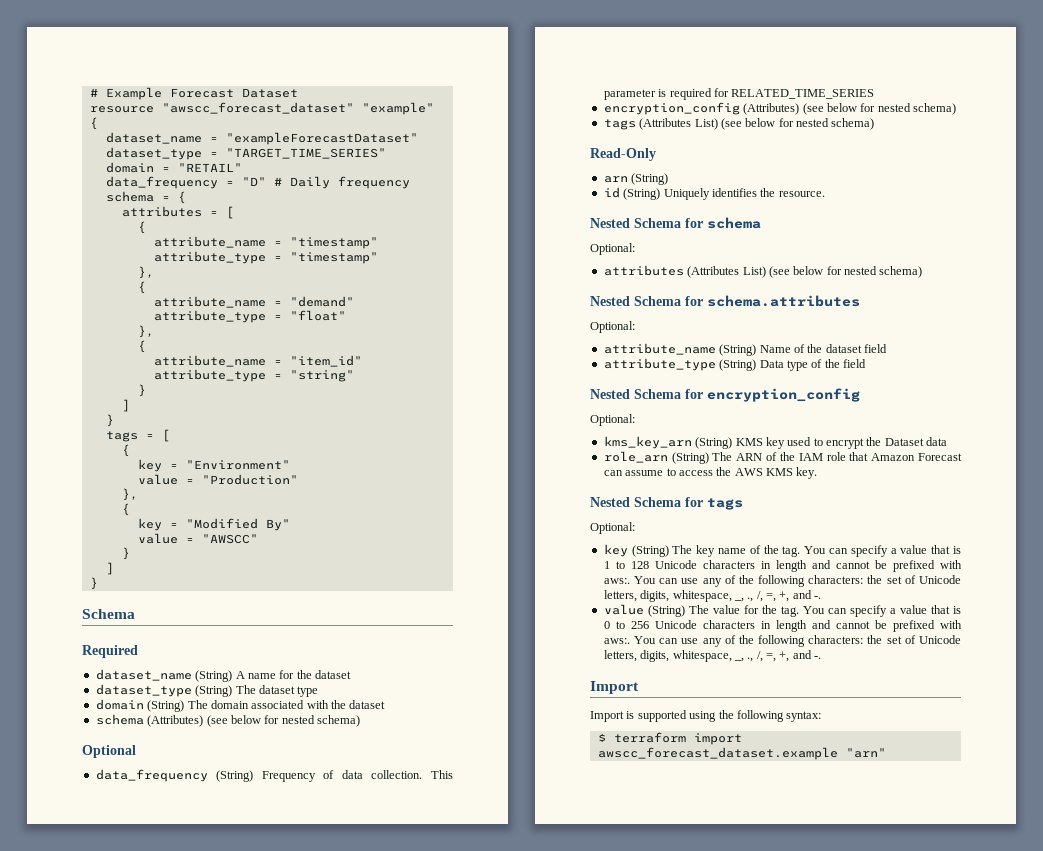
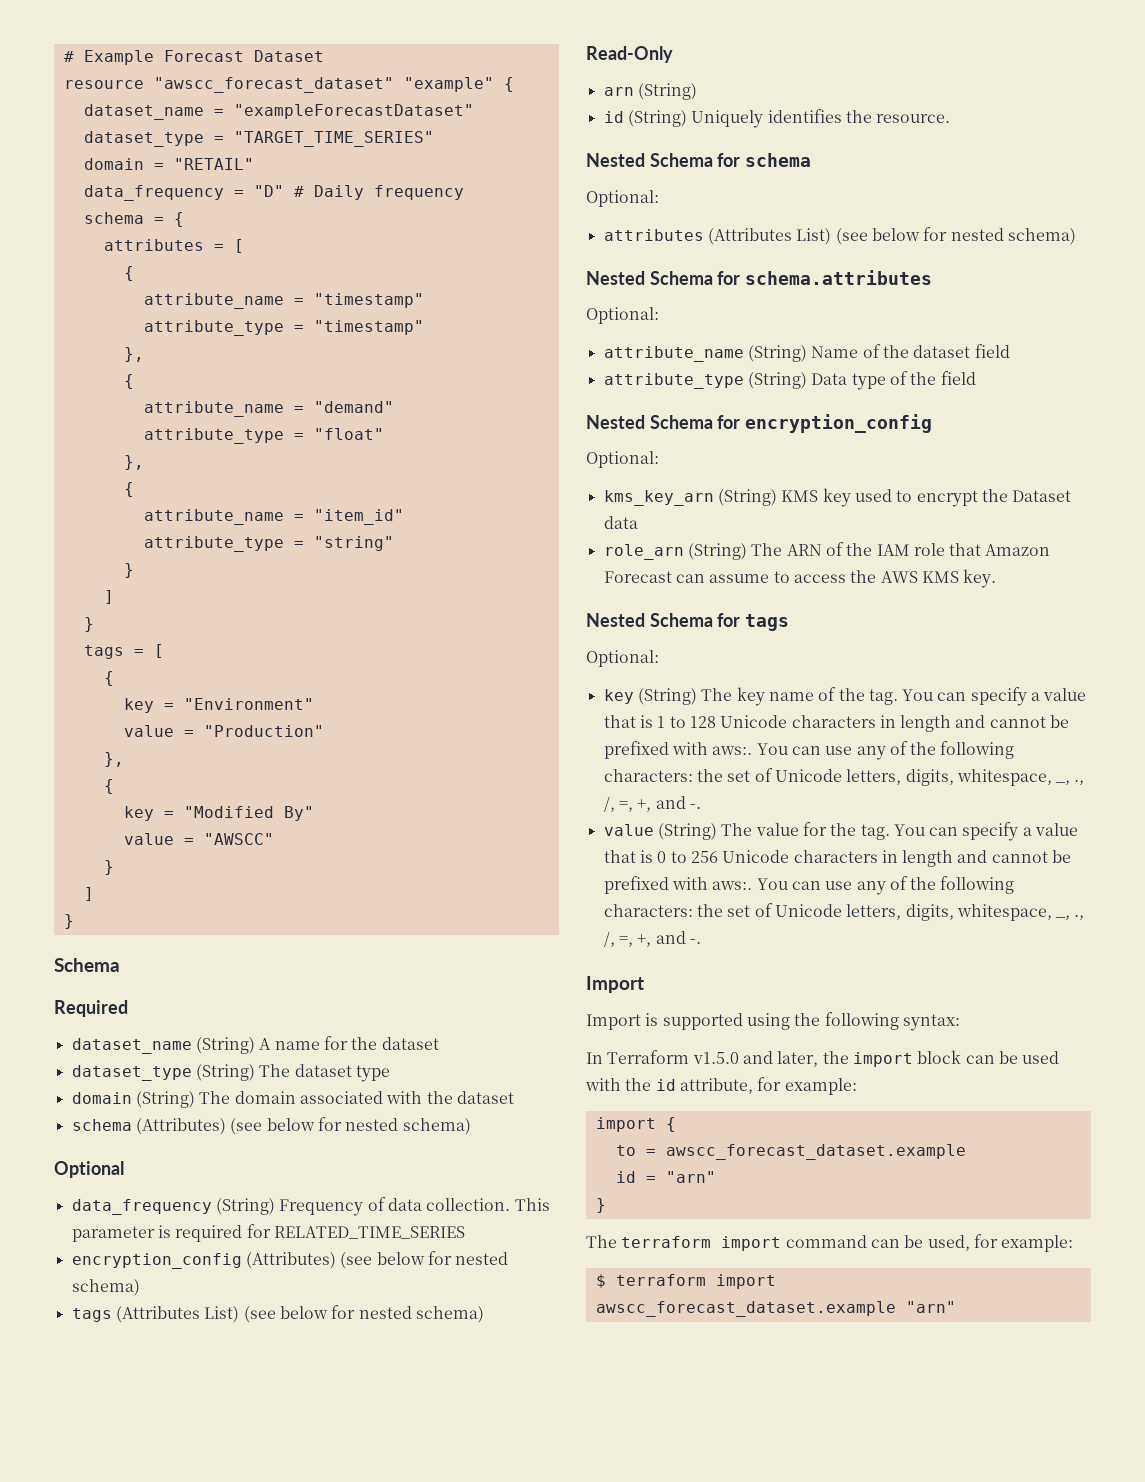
+ In Terraform v1.5.0 and later, the import block can be used with the id attribute, for example:
+ import {
+ to = awscc_forecast_dataset.example
+ id = "arn"
+ }
+ The terraform import command can be used, for example:

